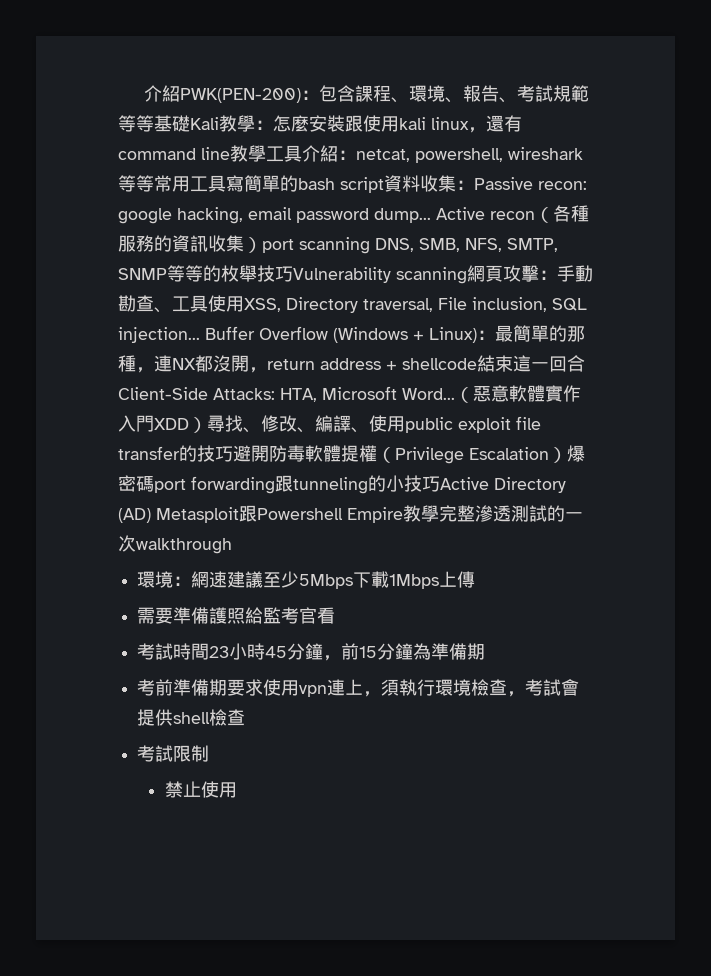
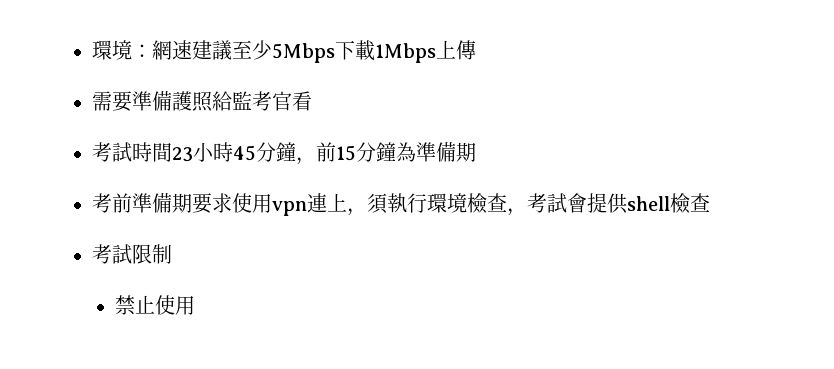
- 介紹PWK(PEN-200)：包含課程、環境、報告、考試規範等等基礎Kali教學：怎麼安裝跟使用kali linux，還有command line教學工具介紹：netcat, powershell, wireshark等等常用工具寫簡單的bash script資料收集：Passive recon: google hacking, email password dump... Active recon（各種服務的資訊收集）port scanning DNS, SMB, NFS, SMTP, SNMP等等的枚舉技巧Vulnerability scanning網頁攻擊：手動勘查、工具使用XSS, Directory traversal, File inclusion, SQL injection... Buffer Overflow (Windows + Linux)：最簡單的那種，連NX都沒開，return address + shellcode結束這一回合Client-Side Attacks: HTA, Microsoft Word...（惡意軟體實作入門XDD）尋找、修改、編譯、使用public exploit file transfer的技巧避開防毒軟體提權（Privilege Escalation）爆密碼port forwarding跟tunneling的小技巧Active Directory (AD) Metasploit跟Powershell Empire教學完整滲透測試的一次walkthrough

